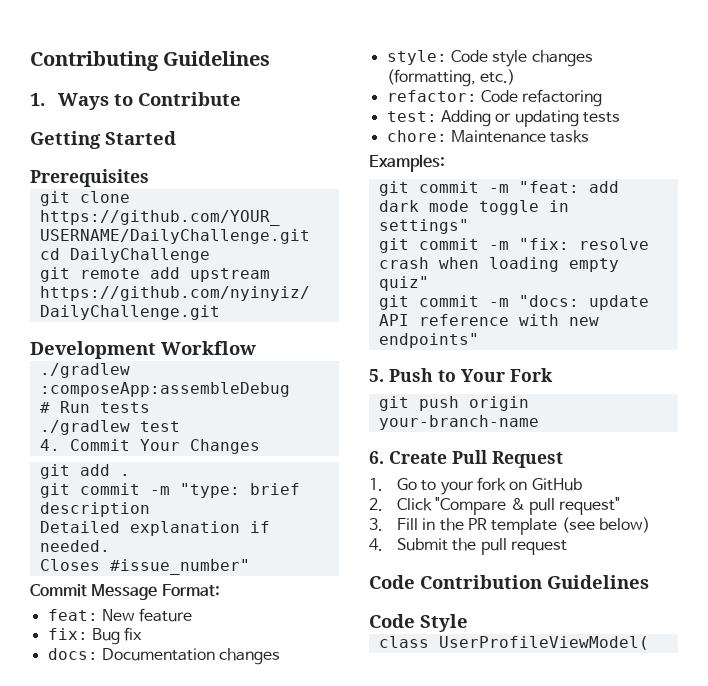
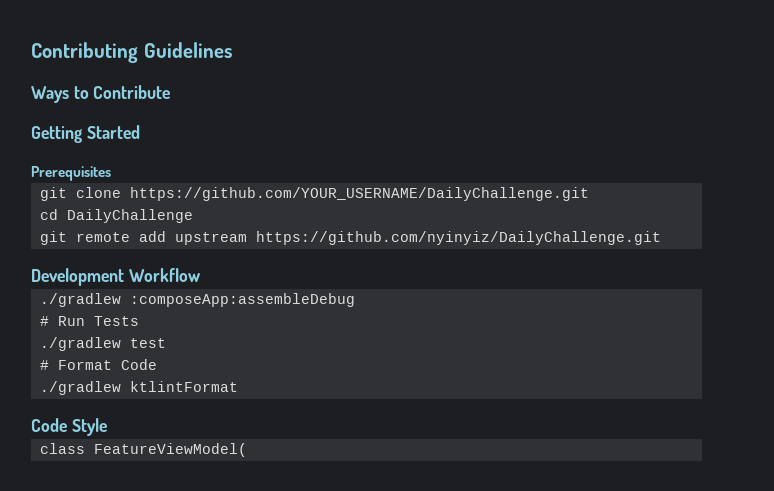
- 1. Ways to Contribute
+ Ways to Contribute
- # Run tests
+ # Run Tests
- 4. Commit Your Changes
- git add .
- git commit -m "type: brief description
- Detailed explanation if needed.
- Closes #issue_number"
- Commit Message Format:
- feat: New feature
- fix: Bug fix
- docs: Documentation changes
- style: Code style changes (formatting, etc.)
- refactor: Code refactoring
- test: Adding or updating tests
- chore: Maintenance tasks
- Examples:
- git commit -m "feat: add dark mode toggle in settings"
- git commit -m "fix: resolve crash when loading empty quiz"
- git commit -m "docs: update API reference with new endpoints"
- 5. Push to Your Fork
- git push origin your-branch-name
- 6. Create Pull Request
- 1. Go to your fork on GitHub
- 2. Click "Compare & pull request"
- 3. Fill in the PR template (see below)
- 4. Submit the pull request
- Code Contribution Guidelines
+ # Format Code
+ ./gradlew ktlintFormat
- class UserProfileViewModel(
+ class FeatureViewModel(

